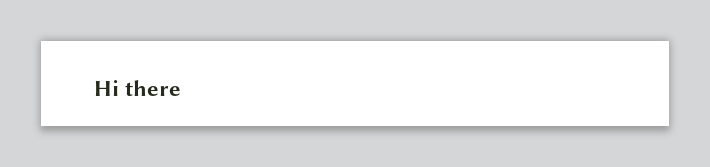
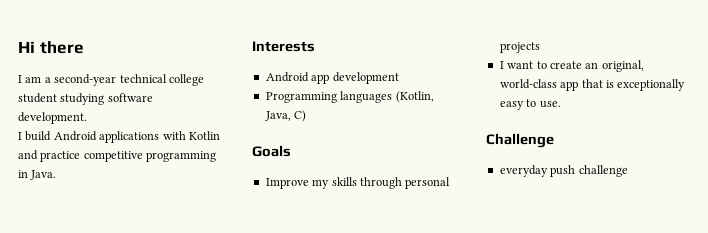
+ I am a second-year technical college student studying software development.
+ I build Android applications with Kotlin and practice competitive programming in Java.
+ Interests
+ Android app development
+ Programming languages (Kotlin, Java, C)
+ Goals
+ Improve my skills through personal projects
+ I want to create an original, world-class app that is exceptionally easy to use.
+ Challenge
+ everyday push challenge

